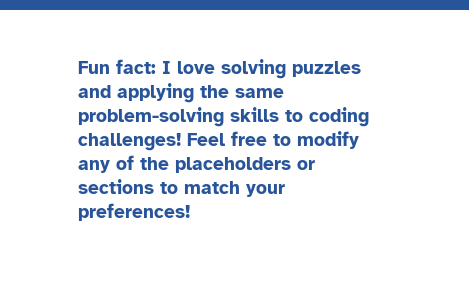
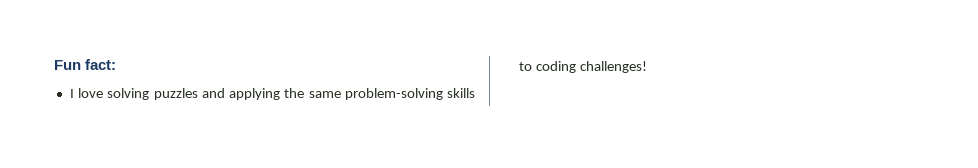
- Fun fact: I love solving puzzles and applying the same problem-solving skills to coding challenges! Feel free to modify any of the placeholders or sections to match your preferences!
+ Fun fact:
+ I love solving puzzles and applying the same problem-solving skills to coding challenges!

